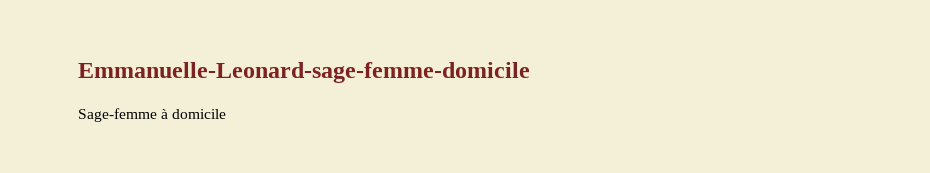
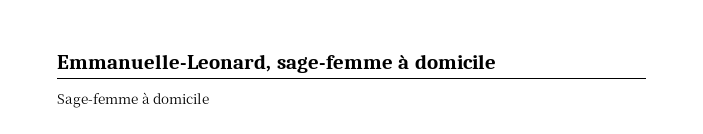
- Emmanuelle-Leonard-sage-femme-domicile
+ Emmanuelle-Leonard, sage-femme à domicile

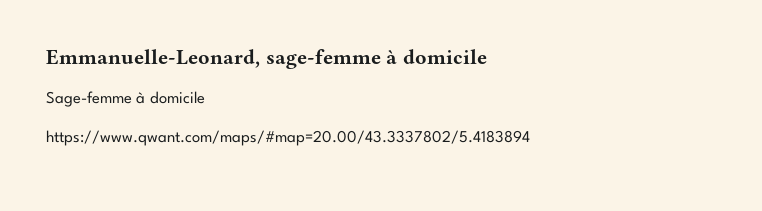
+ https://www.qwant.com/maps/#map=20.00/43.3337802/5.4183894

